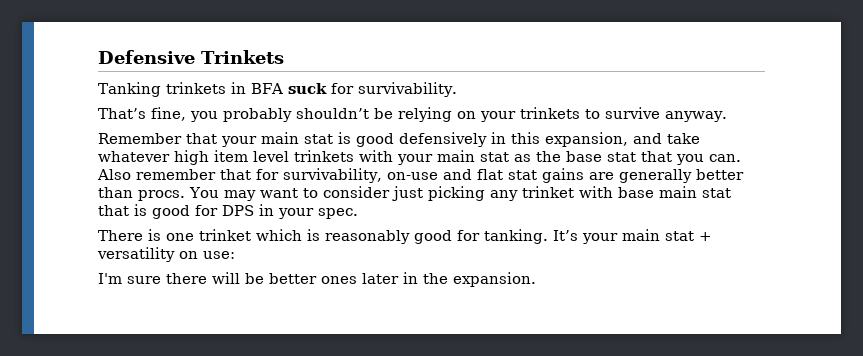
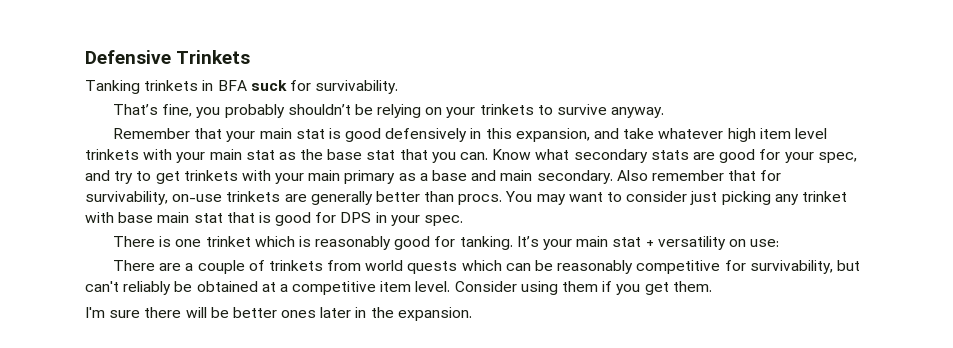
+ Know what secondary stats are good for your spec, and try to get trinkets with your main primary as a base and main secondary.
- Also remember that for survivability, on-use and flat stat gains are generally better than procs.
+ Also remember that for survivability, on-use trinkets are generally better than procs.
+ There are a couple of trinkets from world quests which can be reasonably competitive for survivability, but can't reliably be obtained at a competitive item level. Consider using them if you get them.

